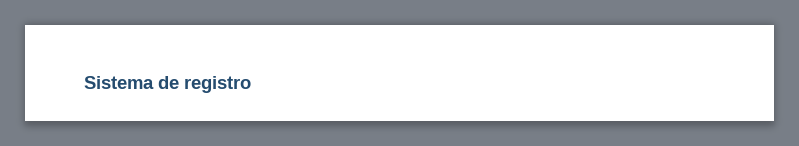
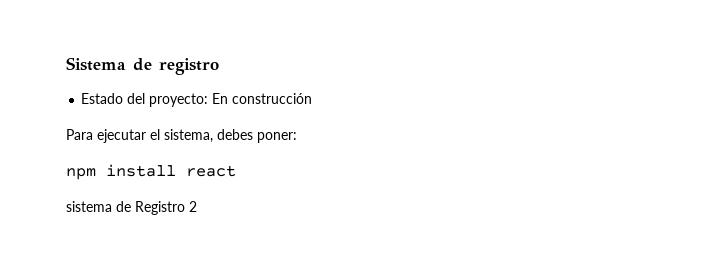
+ Estado del proyecto: En construcción
+ Para ejecutar el sistema, debes poner:
+ npm install react
+ sistema de Registro 2

